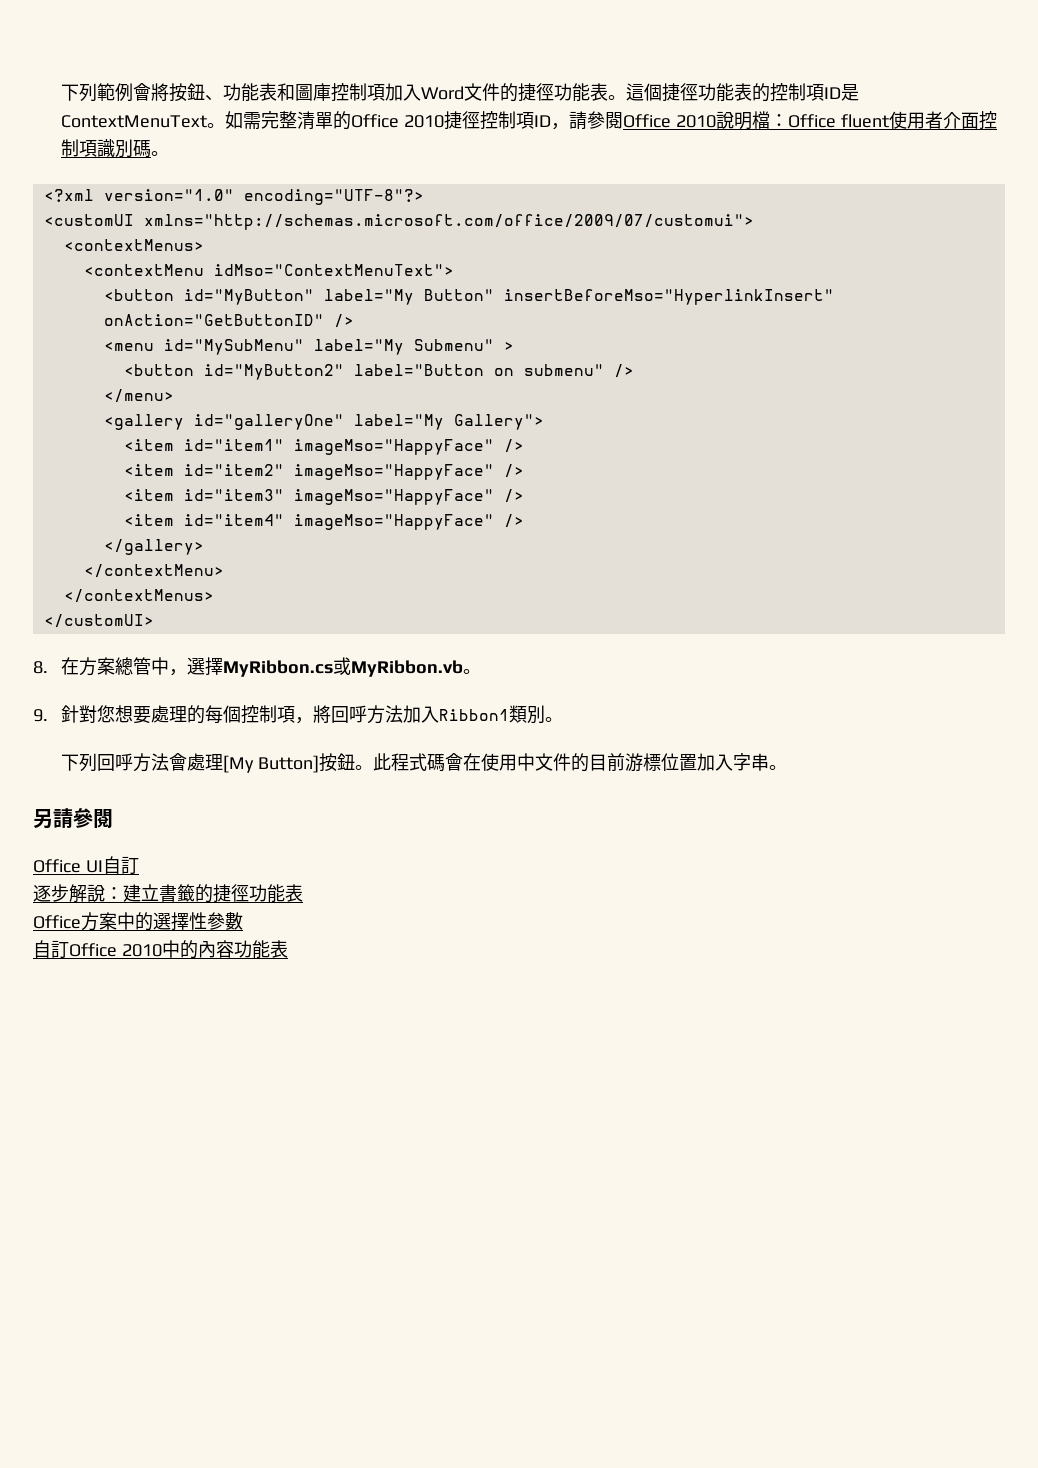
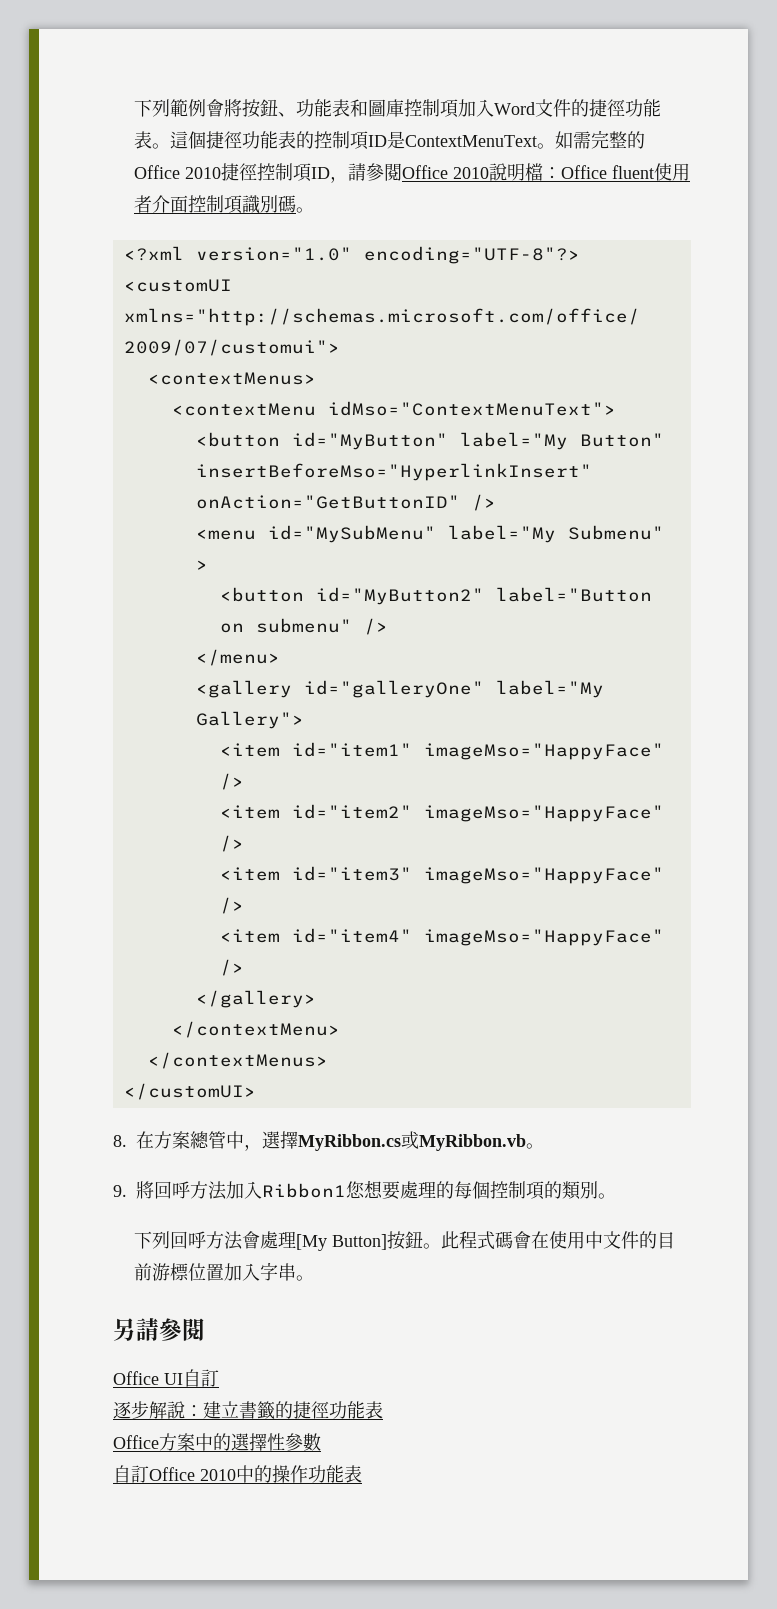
- 如需完整清單的Office 2010捷徑控制項ID，請參閱Office 2010說明檔：Office fluent使用者介面控制項識別碼。
+ 如需完整的Office 2010捷徑控制項ID，請參閱Office 2010說明檔：Office fluent使用者介面控制項識別碼。
- 9.針對您想要處理的每個控制項，將回呼方法加入Ribbon1類別。
+ 9.將回呼方法加入Ribbon1您想要處理的每個控制項的類別。
- 自訂Office 2010中的內容功能表
+ 自訂Office 2010中的操作功能表

